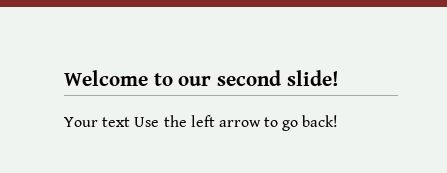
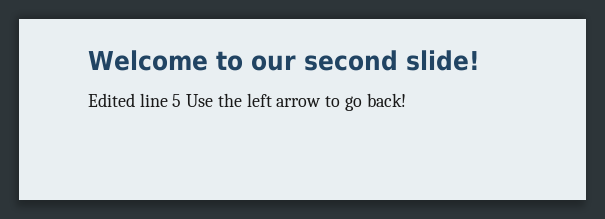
- Your text Use the left arrow to go back!
+ Edited line 5 Use the left arrow to go back!

